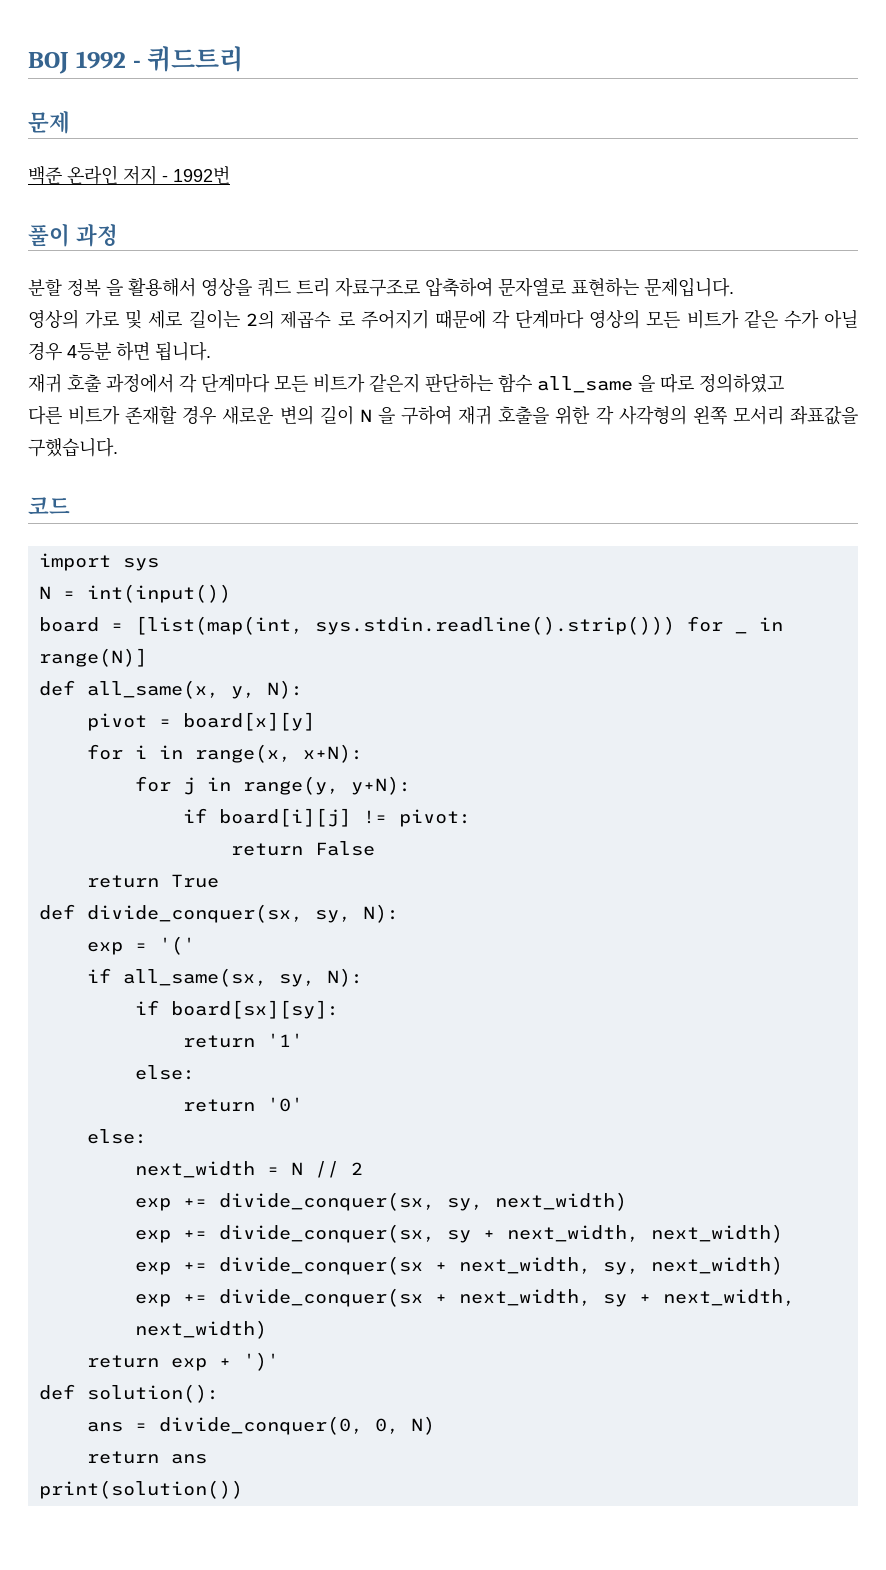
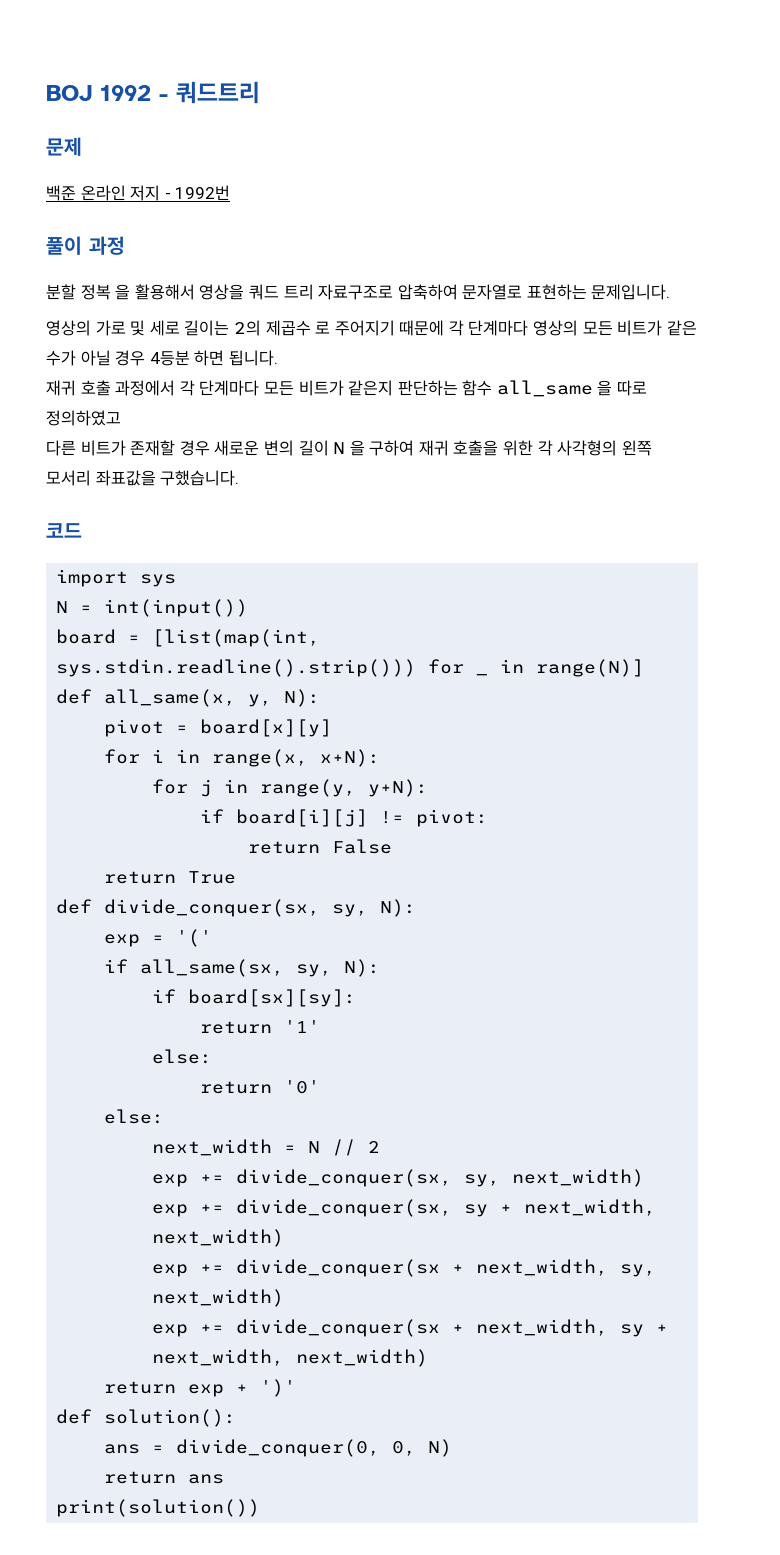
- BOJ 1992 - 퀴드트리
+ BOJ 1992 - 쿼드트리

